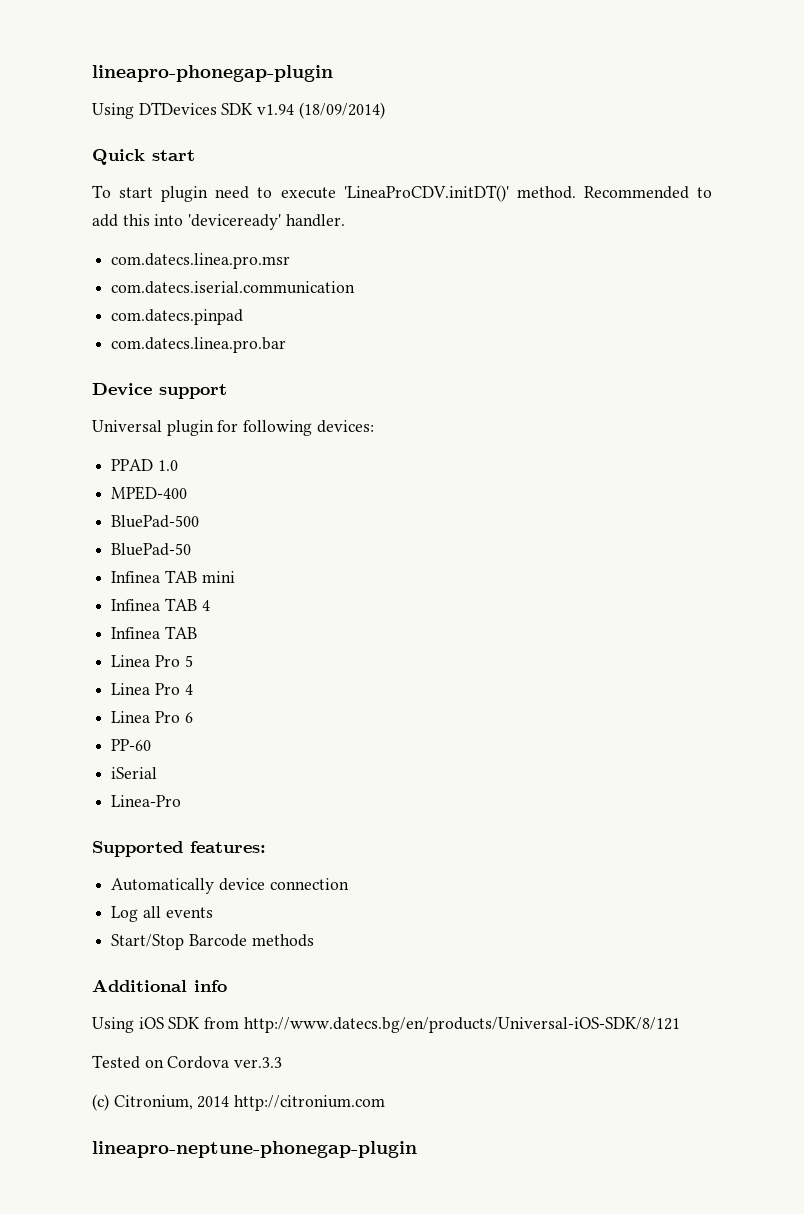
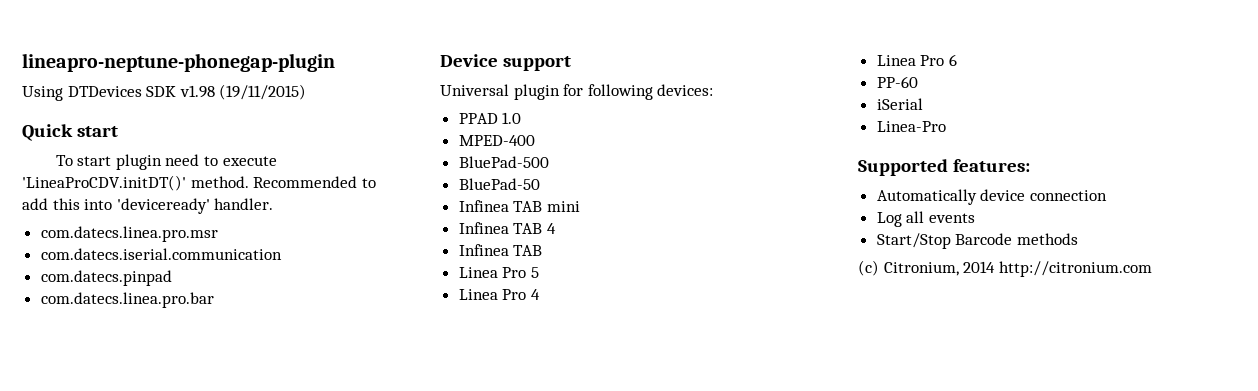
- lineapro-phonegap-plugin
+ lineapro-neptune-phonegap-plugin
- Using DTDevices SDK v1.94 (18/09/2014)
+ Using DTDevices SDK v1.98 (19/11/2015)
- Additional info
- Using iOS SDK from http://www.datecs.bg/en/products/Universal-iOS-SDK/8/121
- Tested on Cordova ver.3.3
- lineapro-neptune-phonegap-plugin

